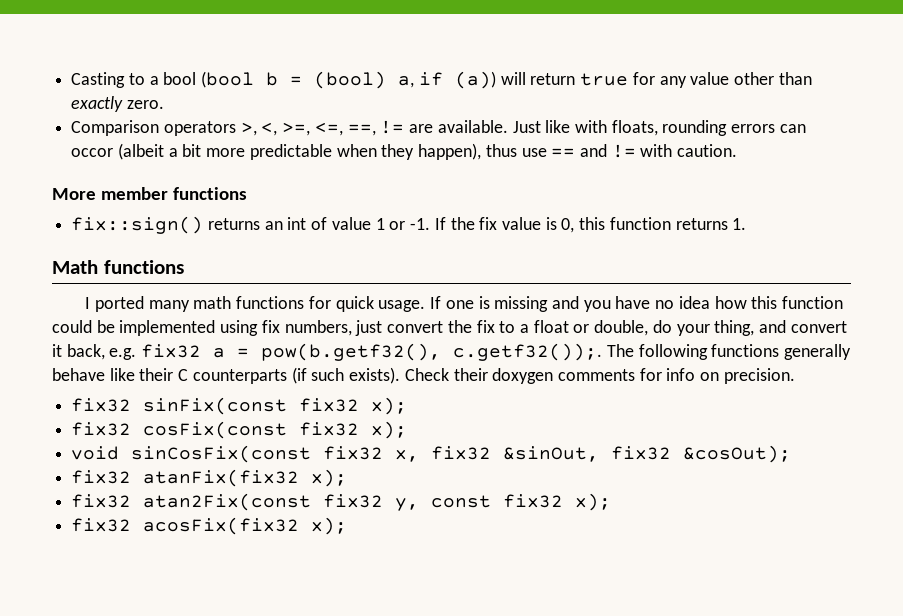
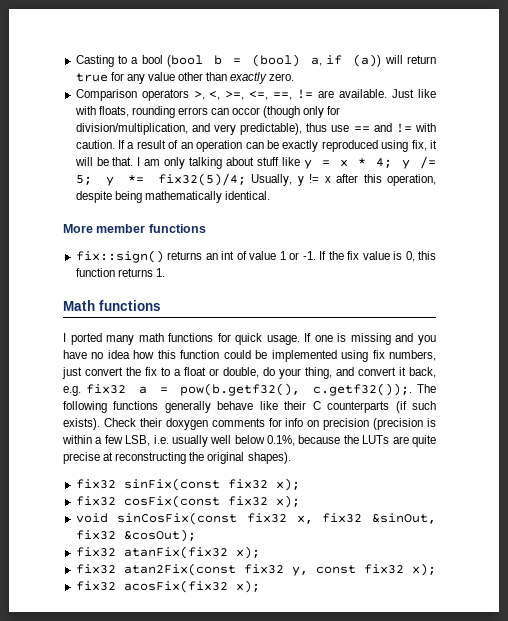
- Just like with floats, rounding errors can occor (albeit a bit more predictable when they happen), thus use == and != with caution.
+ Just like with floats, rounding errors can occor (though only for division/multiplication, and very predictable), thus use == and != with caution. If a result of an operation can be exactly reproduced using fix, it will be that. I am only talking about stuff like y = x * 4; y /= 5; y *= fix32(5)/4; Usually, y != x after this operation, despite being mathematically identical.
- Check their doxygen comments for info on precision.
+ Check their doxygen comments for info on precision (precision is within a few LSB, i.e. usually well below 0.1%, because the LUTs are quite precise at reconstructing the original shapes).

